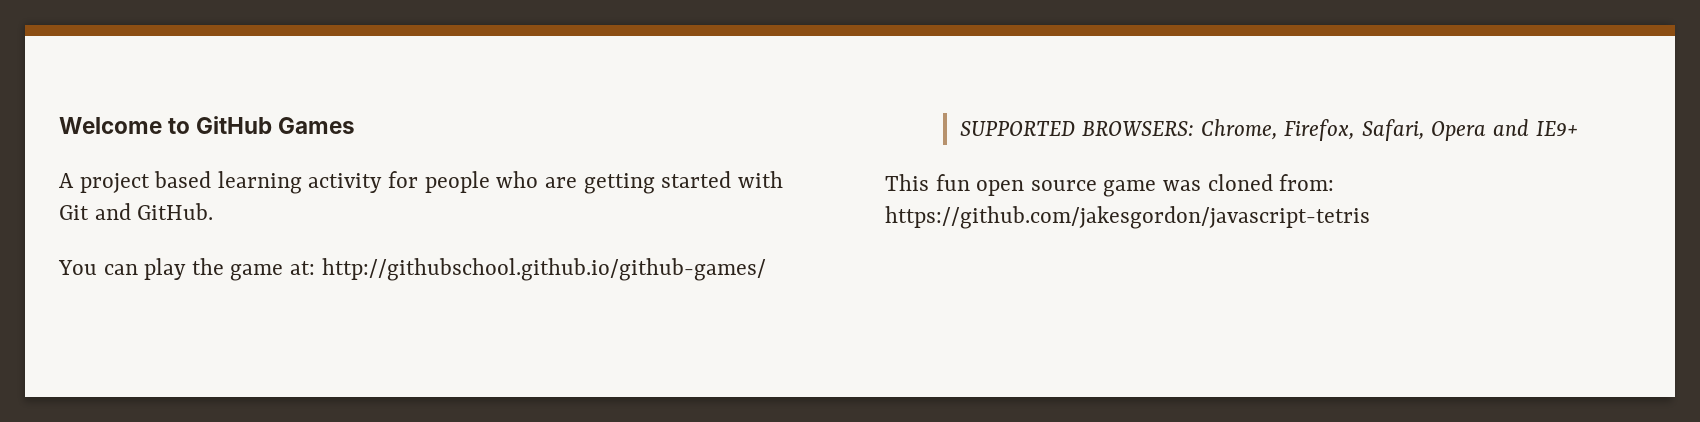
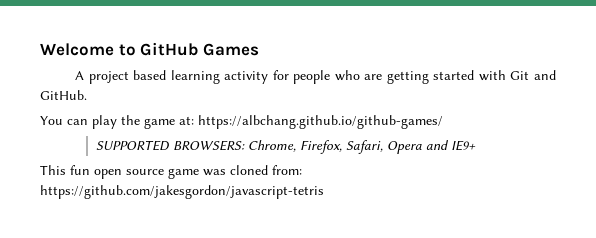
- You can play the game at: http://githubschool.github.io/github-games/
+ You can play the game at: https://albchang.github.io/github-games/

